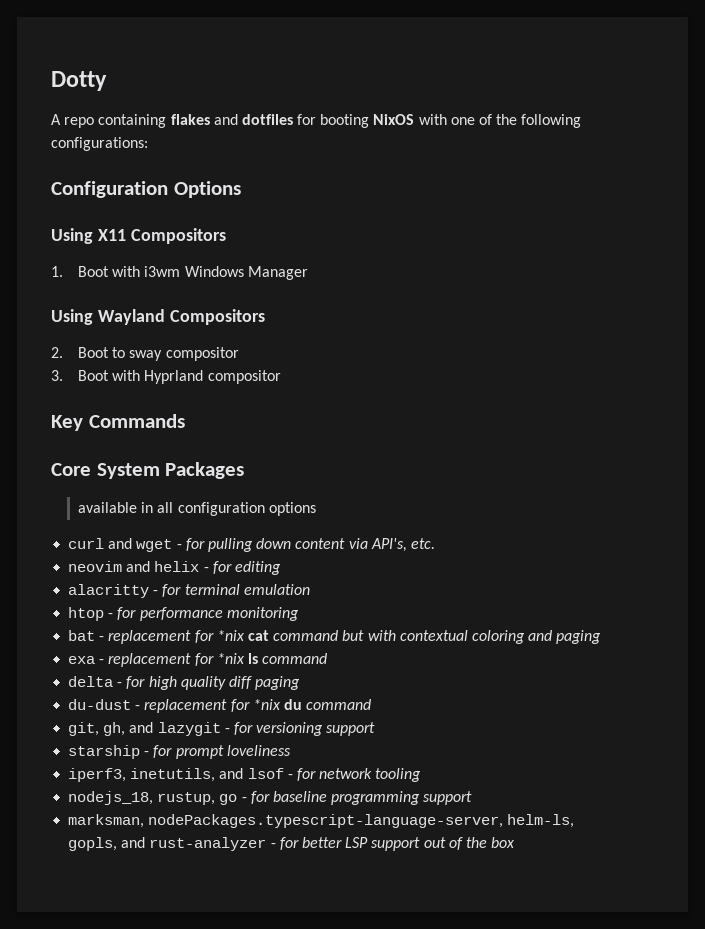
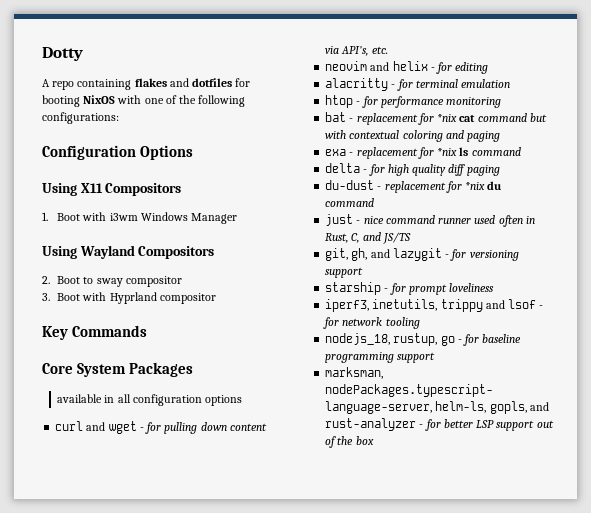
+ just - nice command runner used often in Rust, C, and JS/TS
- iperf3, inetutils, and lsof - for network tooling
+ iperf3, inetutils, trippy and lsof - for network tooling

